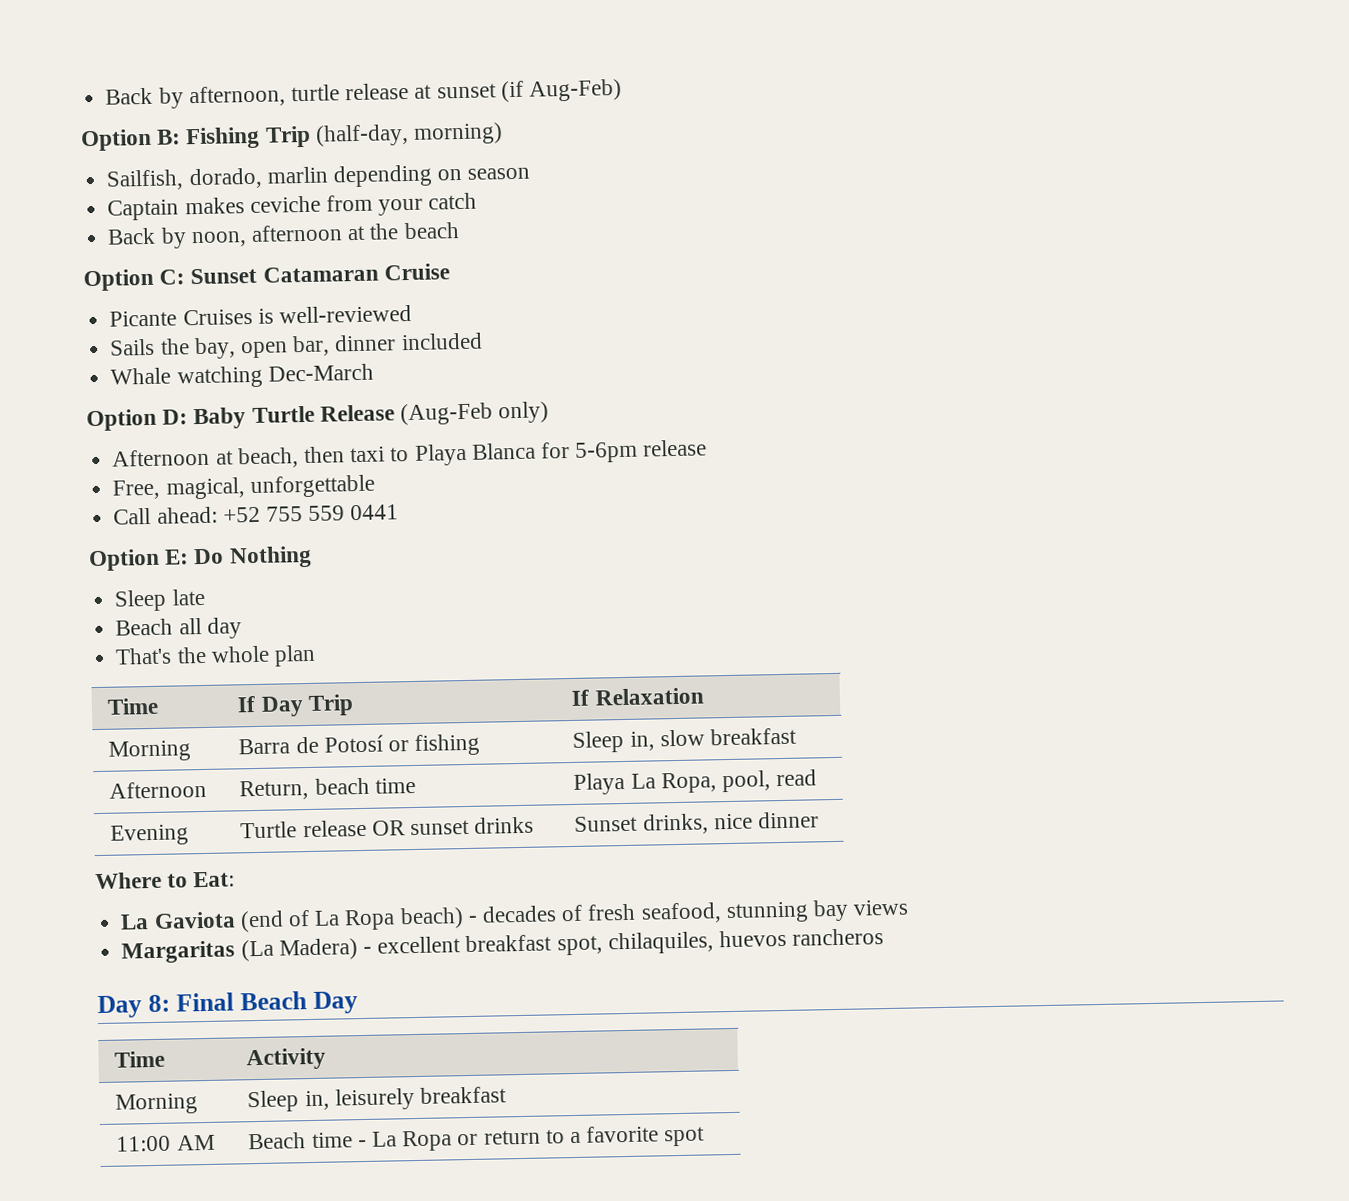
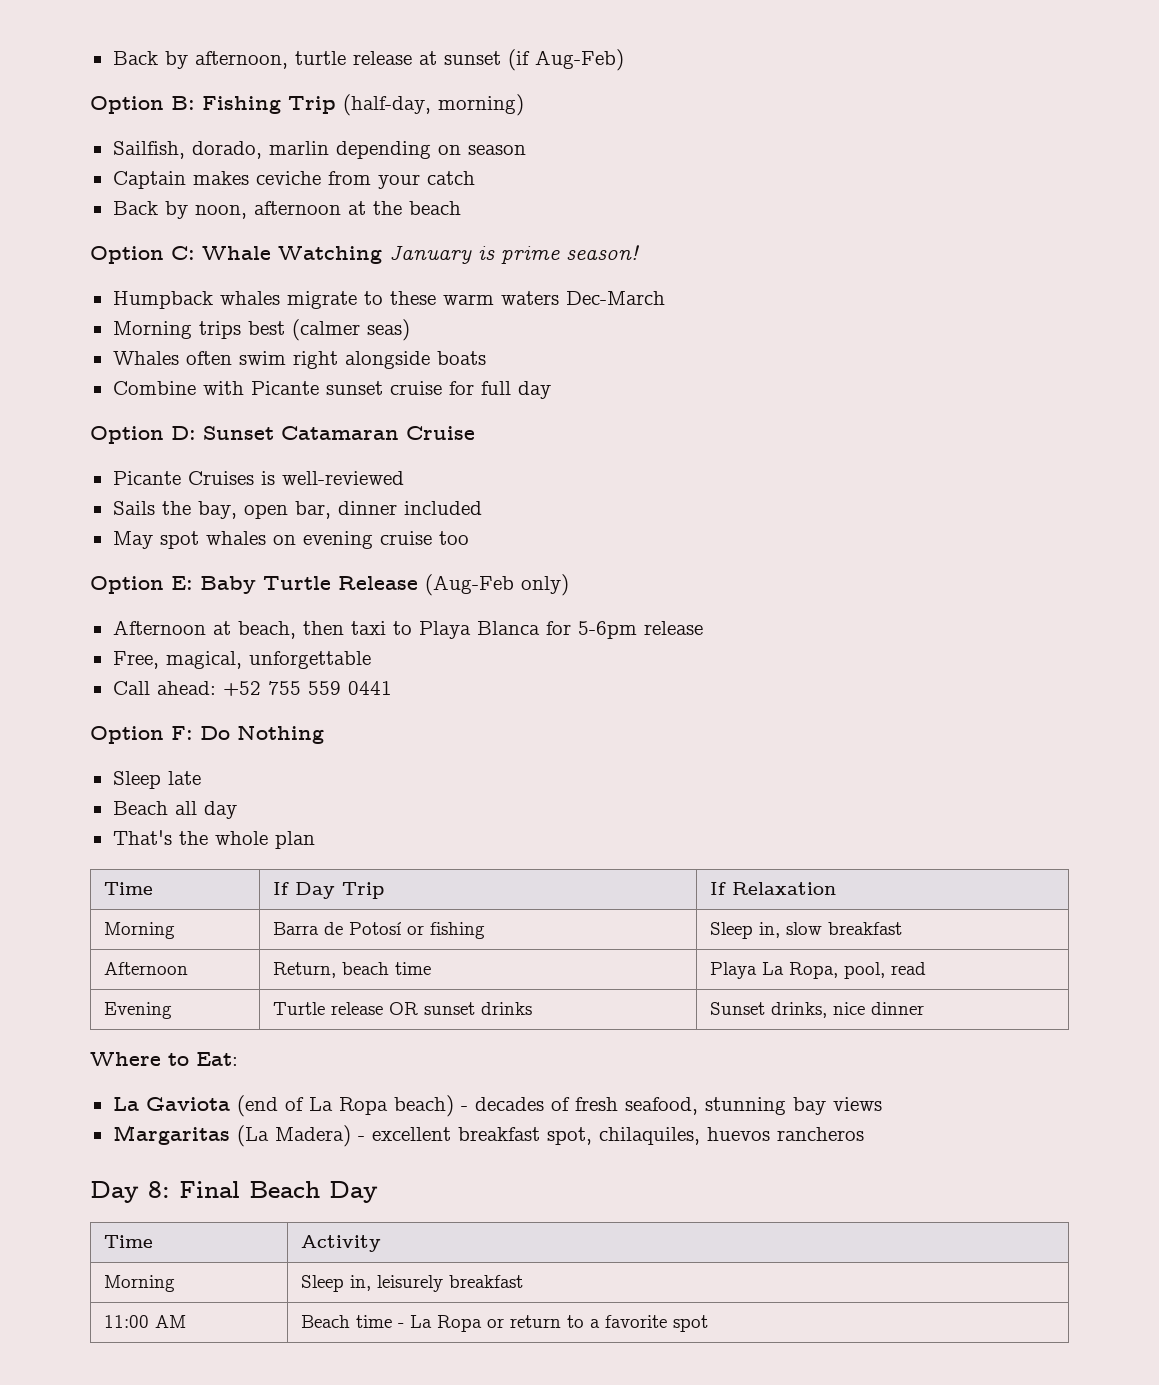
- Option C: Sunset Catamaran Cruise
+ Option C: Whale Watching January is prime season!
+ Humpback whales migrate to these warm waters Dec-March
+ Morning trips best (calmer seas)
+ Whales often swim right alongside boats
+ Combine with Picante sunset cruise for full day
+ Option D: Sunset Catamaran Cruise
- Whale watching Dec-March
- Option D: Baby Turtle Release (Aug-Feb only)
+ May spot whales on evening cruise too
+ Option E: Baby Turtle Release (Aug-Feb only)
- Option E: Do Nothing
+ Option F: Do Nothing

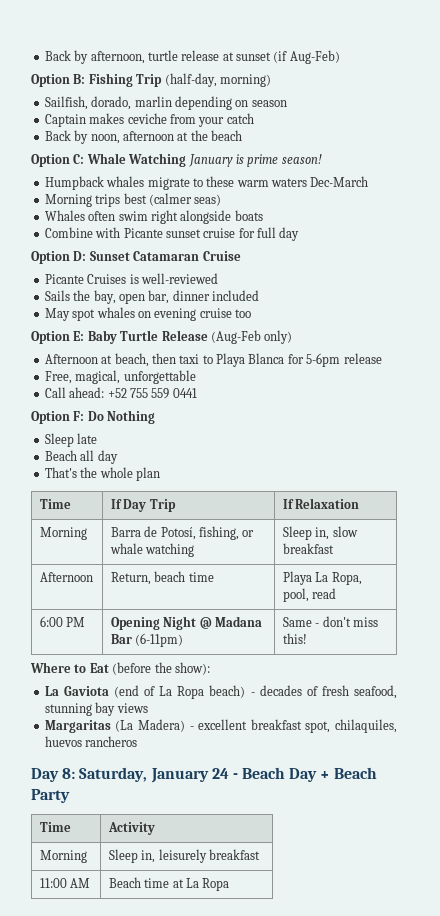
- Morning | Barra de Potosí or fishing | Sleep in, slow breakfast
+ Morning | Barra de Potosí, fishing, or whale watching | Sleep in, slow breakfast
- Evening | Turtle release OR sunset drinks | Sunset drinks, nice dinner
- Where to Eat:
+ 6:00 PM | Opening Night @ Madana Bar (6-11pm) | Same - don't miss this!
+ Where to Eat (before the show):
- Day 8: Final Beach Day
+ Day 8: Saturday, January 24 - Beach Day + Beach Party
- 11:00 AM | Beach time - La Ropa or return to a favorite spot
+ 11:00 AM | Beach time at La Ropa

